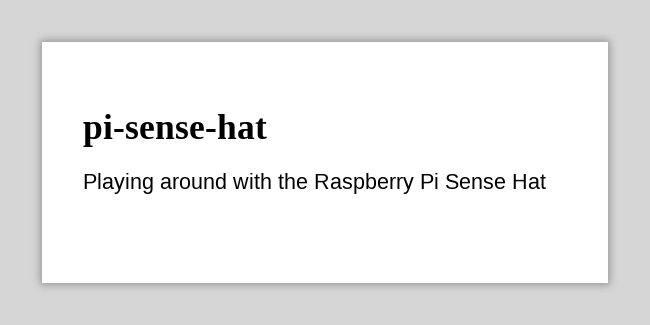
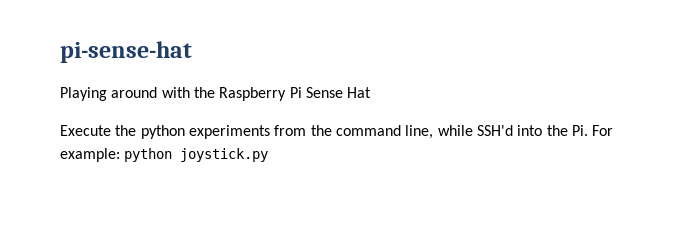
+ Execute the python experiments from the command line, while SSH'd into the Pi. For example: python joystick.py

